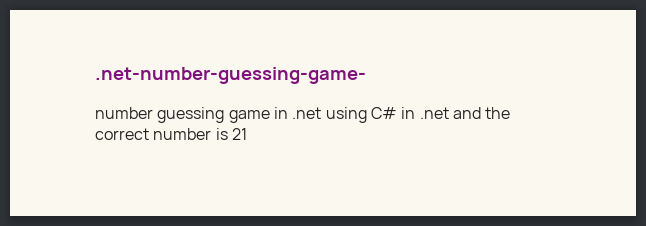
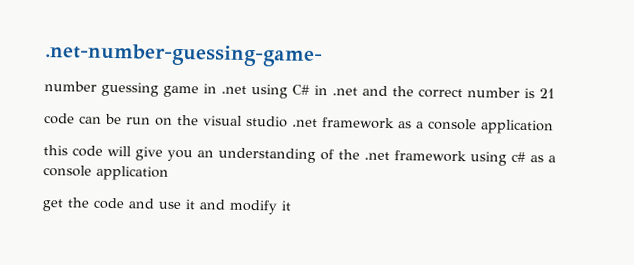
+ code can be run on the visual studio .net framework as a console application
+ this code will give you an understanding of the .net framework using c# as a console application
+ get the code and use it and modify it

